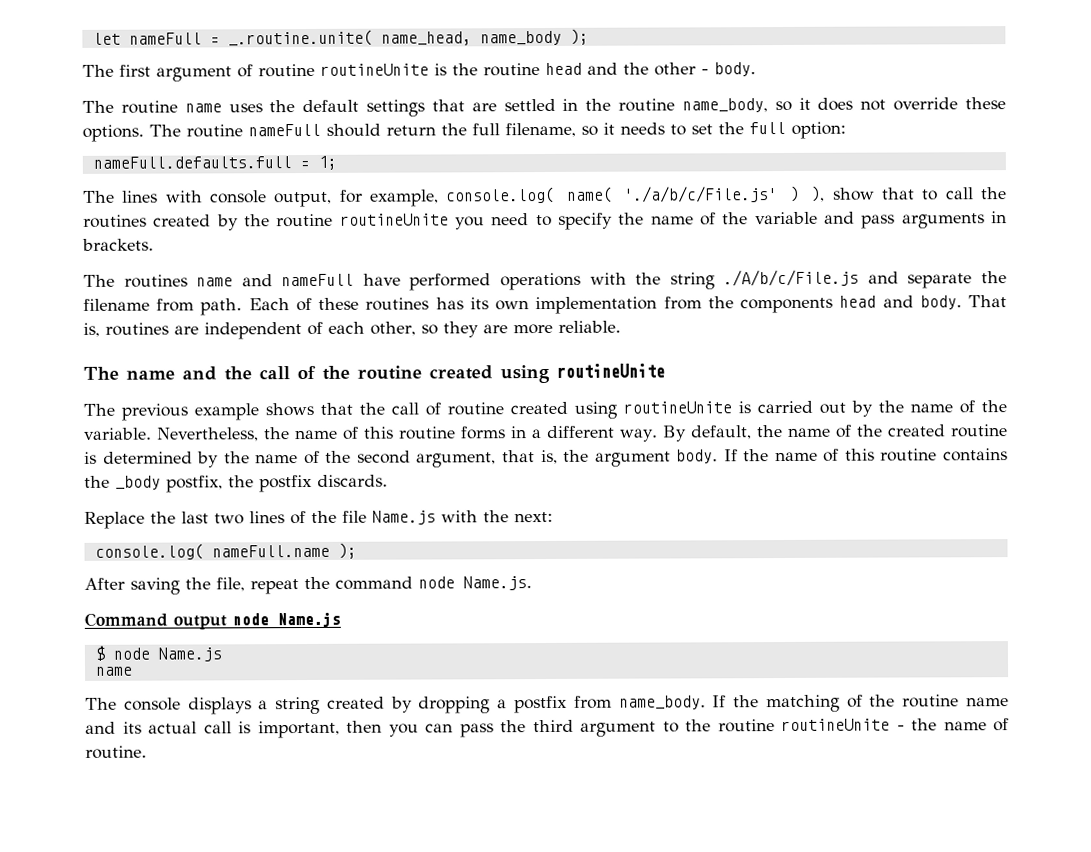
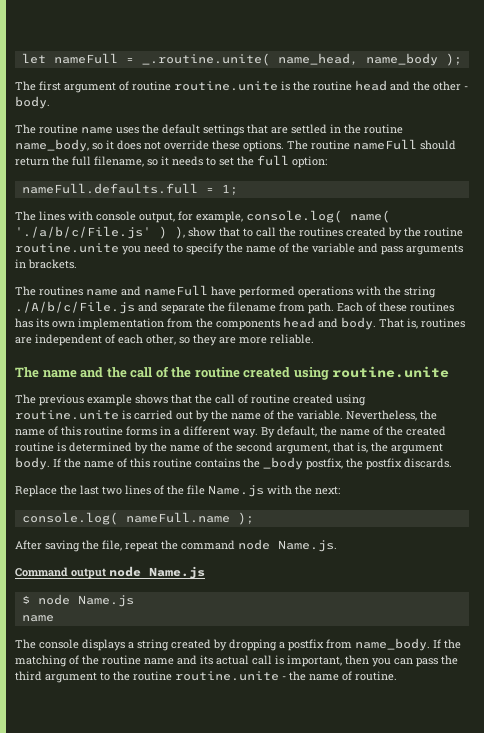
- The first argument of routine routineUnite is the routine head and the other - body.
+ The first argument of routine routine.unite is the routine head and the other - body.
- The lines with console output, for example, console.log( name( './a/b/c/File.js' ) ), show that to call the routines created by the routine routineUnite you need to specify the name of the variable and pass arguments in brackets.
+ The lines with console output, for example, console.log( name( './a/b/c/File.js' ) ), show that to call the routines created by the routine routine.unite you need to specify the name of the variable and pass arguments in brackets.
- The name and the call of the routine created using routineUnite
+ The name and the call of the routine created using routine.unite
- The previous example shows that the call of routine created using routineUnite is carried out by the name of the variable.
+ The previous example shows that the call of routine created using routine.unite is carried out by the name of the variable.
- If the matching of the routine name and its actual call is important, then you can pass the third argument to the routine routineUnite - the name of routine.
+ If the matching of the routine name and its actual call is important, then you can pass the third argument to the routine routine.unite - the name of routine.

